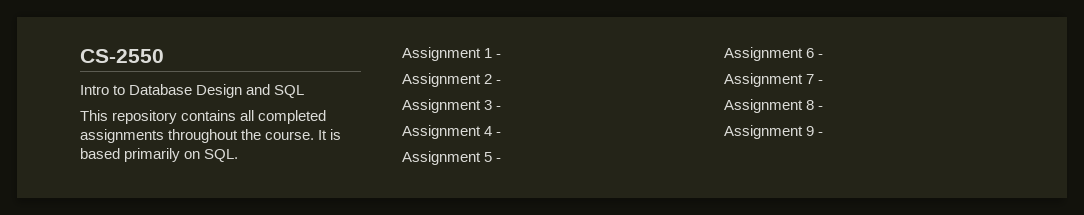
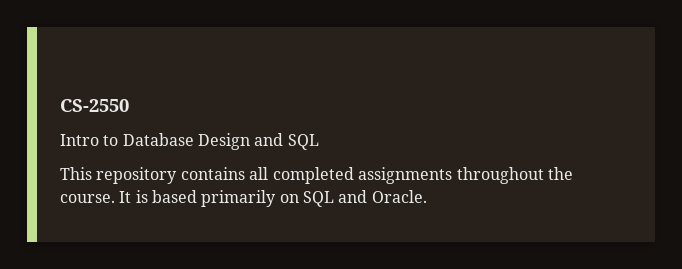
- It is based primarily on SQL.
- Assignment 1 -
- Assignment 2 -
- Assignment 3 -
- Assignment 4 -
- Assignment 5 -
- Assignment 6 -
- Assignment 7 -
- Assignment 8 -
- Assignment 9 -
+ It is based primarily on SQL and Oracle.

